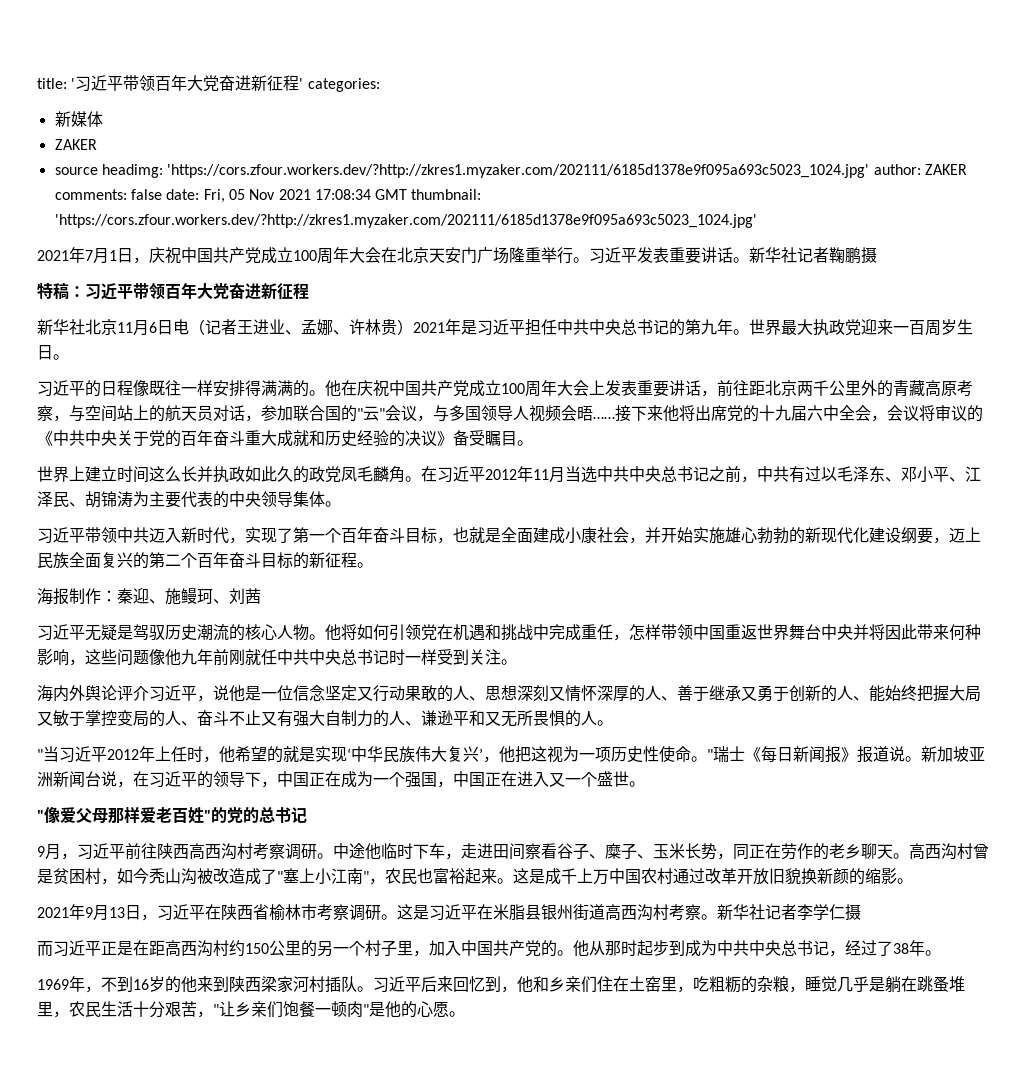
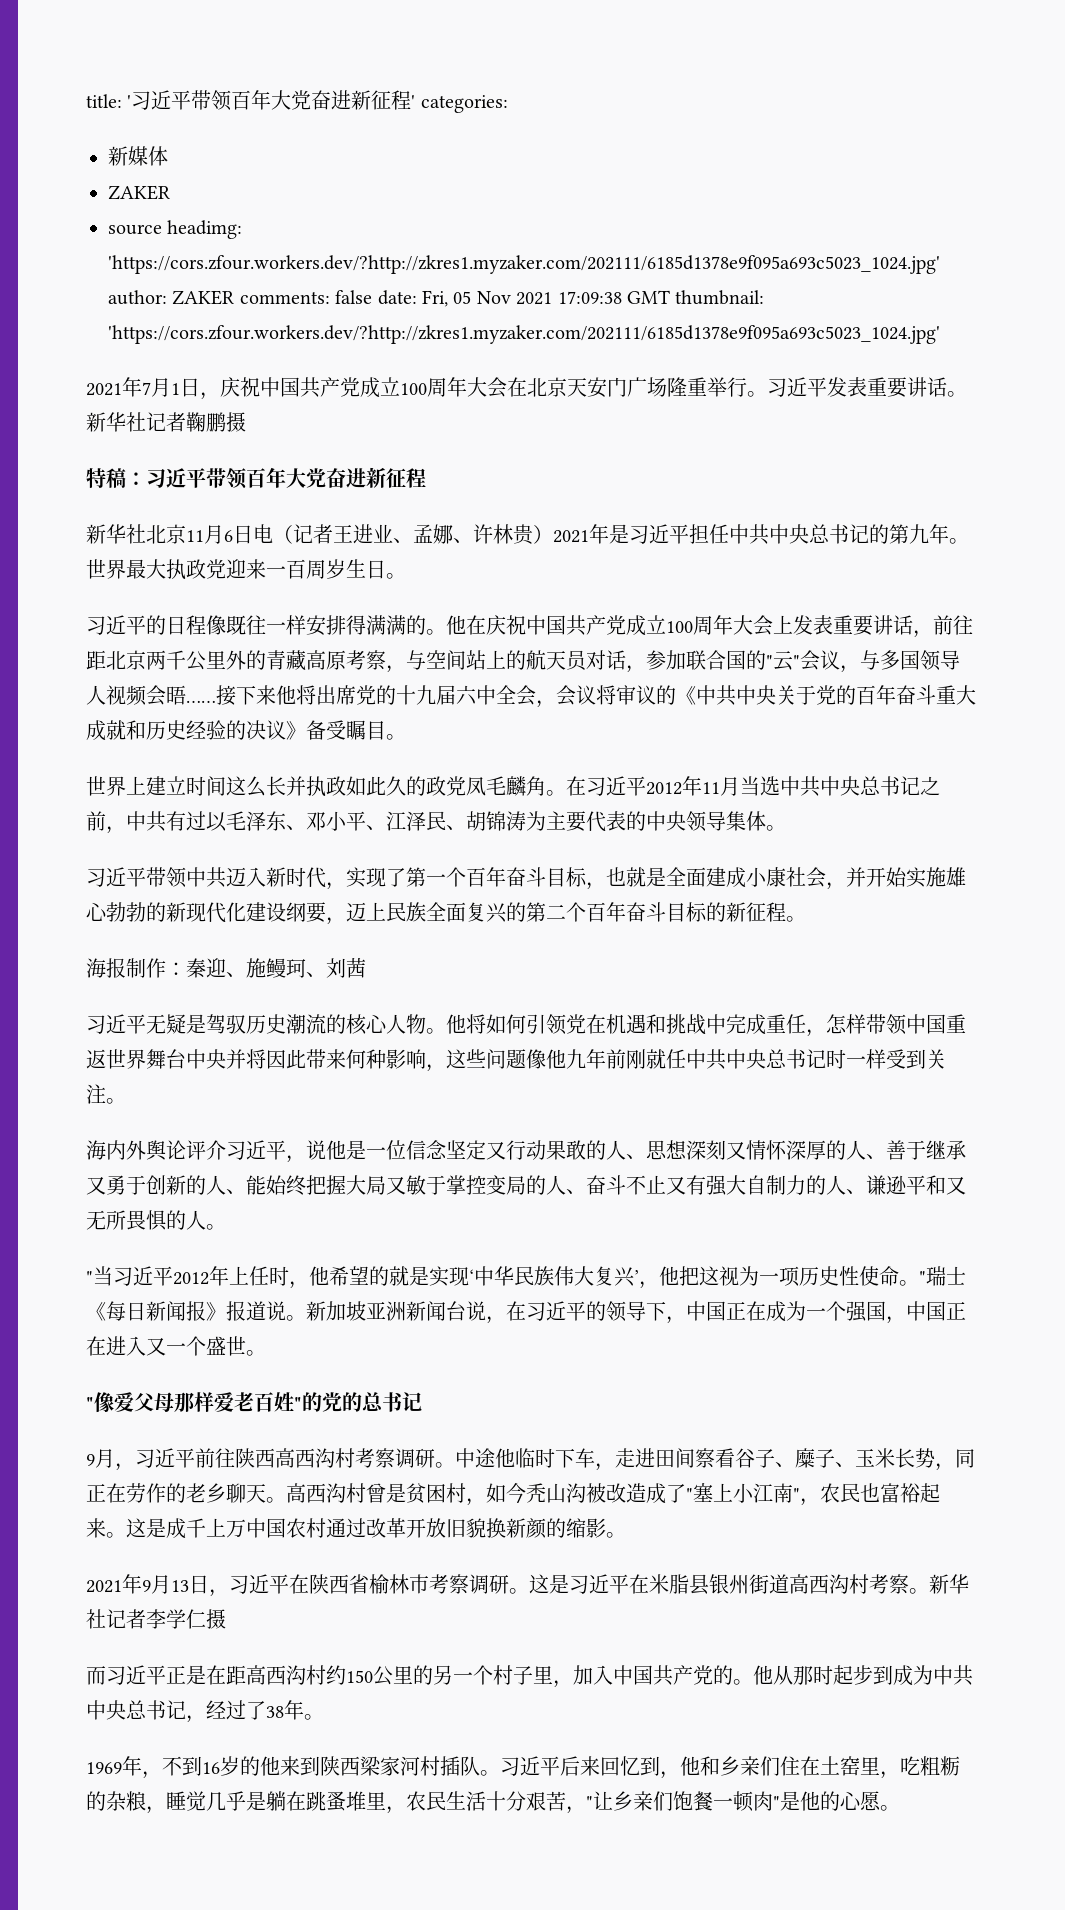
- source headimg: 'https://cors.zfour.workers.dev/?http://zkres1.myzaker.com/202111/6185d1378e9f095a693c5023_1024.jpg' author: ZAKER comments: false date: Fri, 05 Nov 2021 17:08:34 GMT thumbnail: 'https://cors.zfour.workers.dev/?http://zkres1.myzaker.com/202111/6185d1378e9f095a693c5023_1024.jpg'
+ source headimg: 'https://cors.zfour.workers.dev/?http://zkres1.myzaker.com/202111/6185d1378e9f095a693c5023_1024.jpg' author: ZAKER comments: false date: Fri, 05 Nov 2021 17:09:38 GMT thumbnail: 'https://cors.zfour.workers.dev/?http://zkres1.myzaker.com/202111/6185d1378e9f095a693c5023_1024.jpg'

